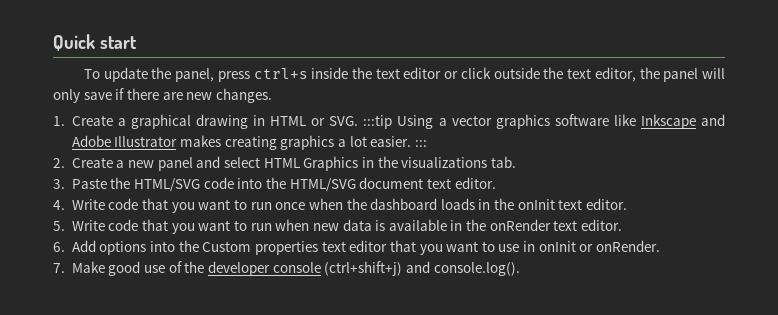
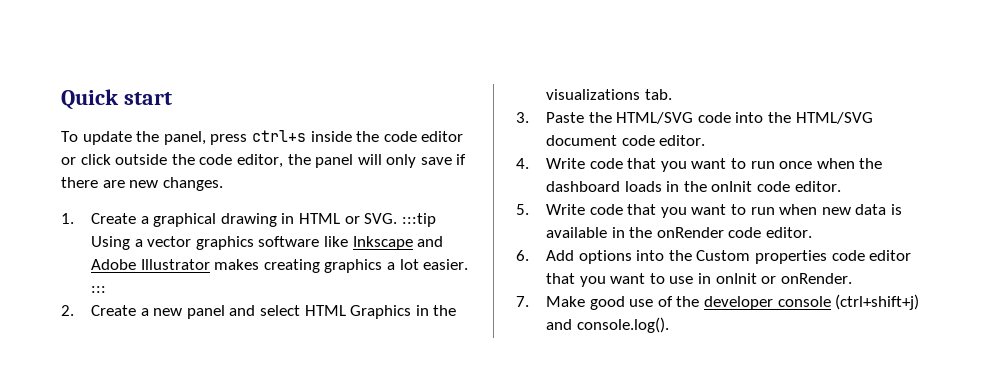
- To update the panel, press ctrl+s inside the text editor or click outside the text editor, the panel will only save if there are new changes.
+ To update the panel, press ctrl+s inside the code editor or click outside the code editor, the panel will only save if there are new changes.
- 3. Paste the HTML/SVG code into the HTML/SVG document text editor.
+ 3. Paste the HTML/SVG code into the HTML/SVG document code editor.
- 4. Write code that you want to run once when the dashboard loads in the onInit text editor.
+ 4. Write code that you want to run once when the dashboard loads in the onInit code editor.
- 5. Write code that you want to run when new data is available in the onRender text editor.
+ 5. Write code that you want to run when new data is available in the onRender code editor.
- 6. Add options into the Custom properties text editor that you want to use in onInit or onRender.
+ 6. Add options into the Custom properties code editor that you want to use in onInit or onRender.

